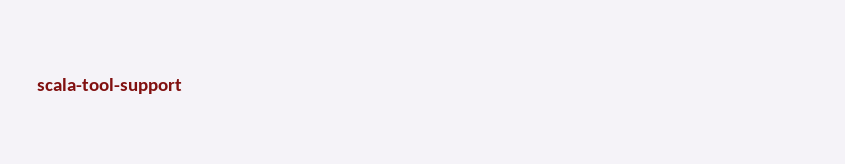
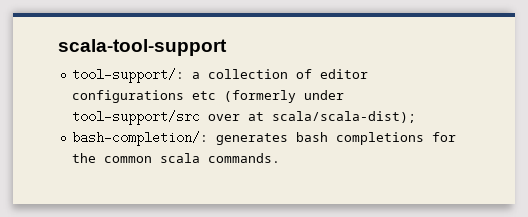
+ tool-support/: a collection of editor configurations etc (formerly under tool-support/src over at scala/scala-dist);
+ bash-completion/: generates bash completions for the common scala commands.

